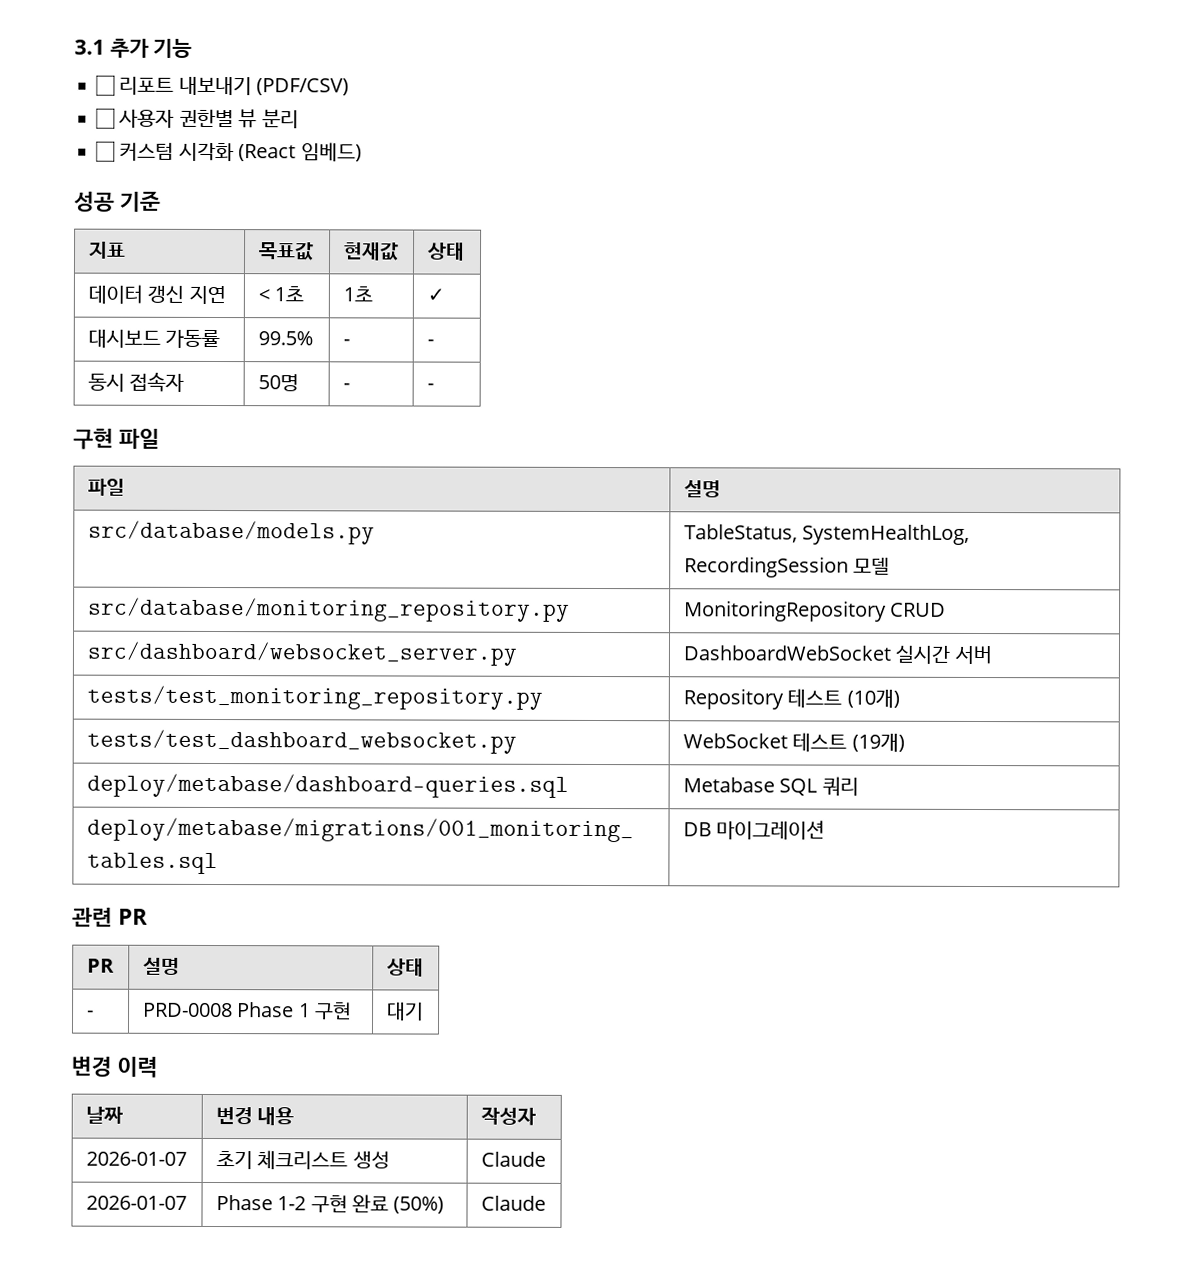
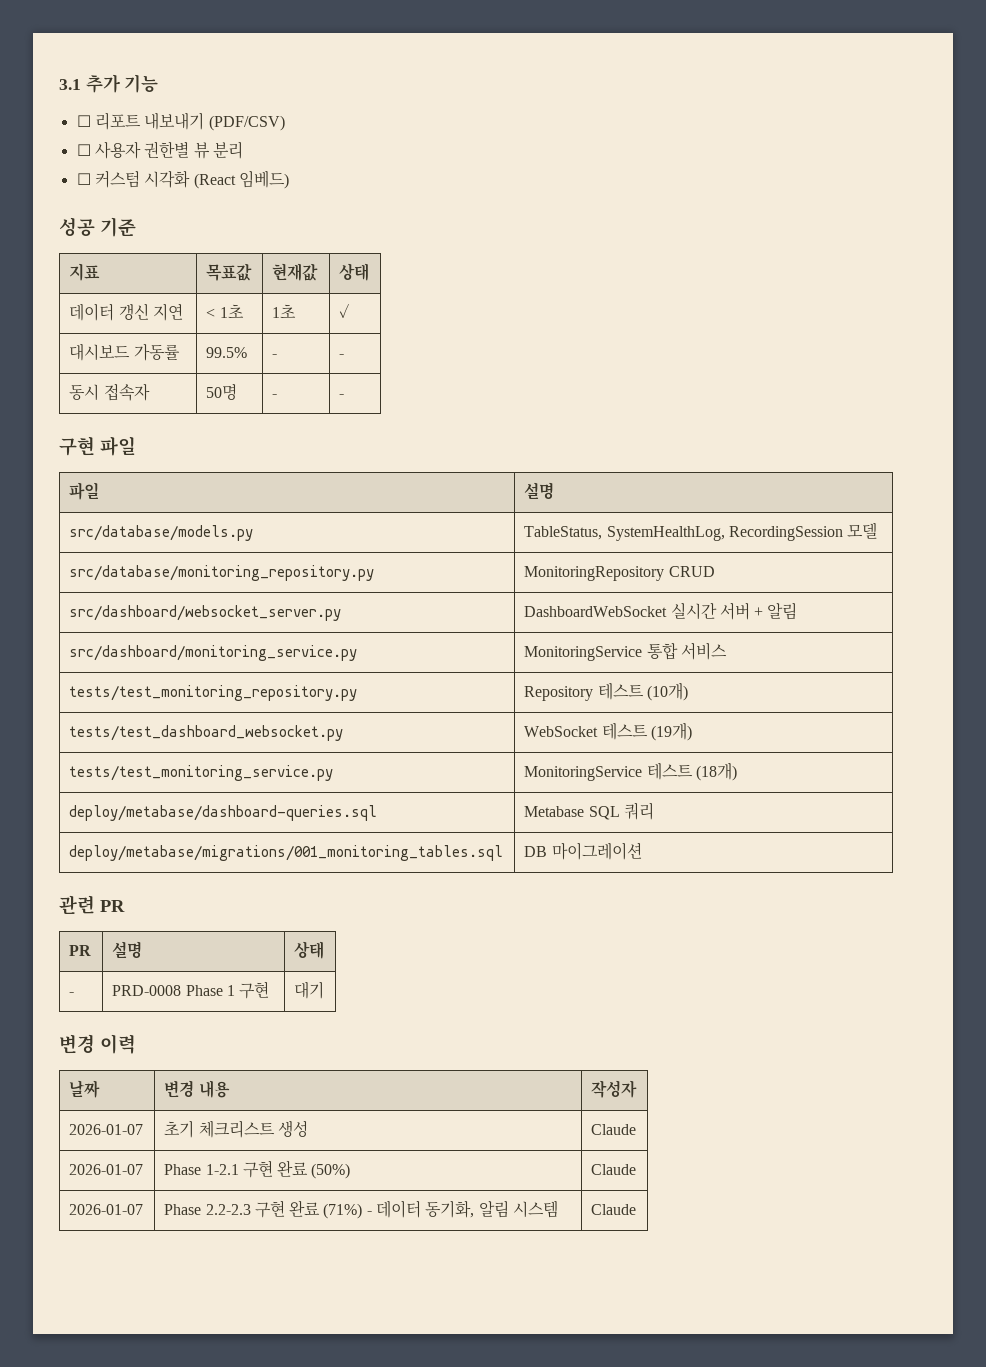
- src/dashboard/websocket_server.py | DashboardWebSocket 실시간 서버
+ src/dashboard/websocket_server.py | DashboardWebSocket 실시간 서버 + 알림
+ src/dashboard/monitoring_service.py | MonitoringService 통합 서비스
+ tests/test_monitoring_service.py | MonitoringService 테스트 (18개)
- 2026-01-07 | Phase 1-2 구현 완료 (50%) | Claude
+ 2026-01-07 | Phase 1-2.1 구현 완료 (50%) | Claude
+ 2026-01-07 | Phase 2.2-2.3 구현 완료 (71%) - 데이터 동기화, 알림 시스템 | Claude

